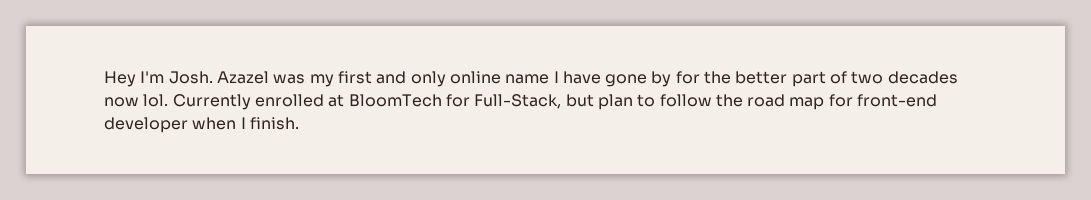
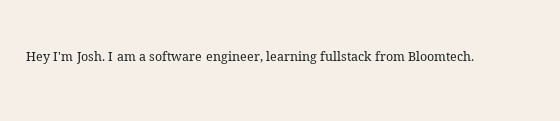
- Azazel was my first and only online name I have gone by for the better part of two decades now lol. Currently enrolled at BloomTech for Full-Stack, but plan to follow the road map for front-end developer when I finish.
+ I am a software engineer, learning fullstack from Bloomtech.

